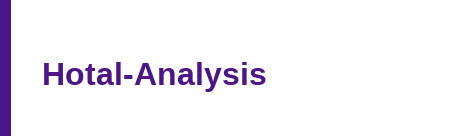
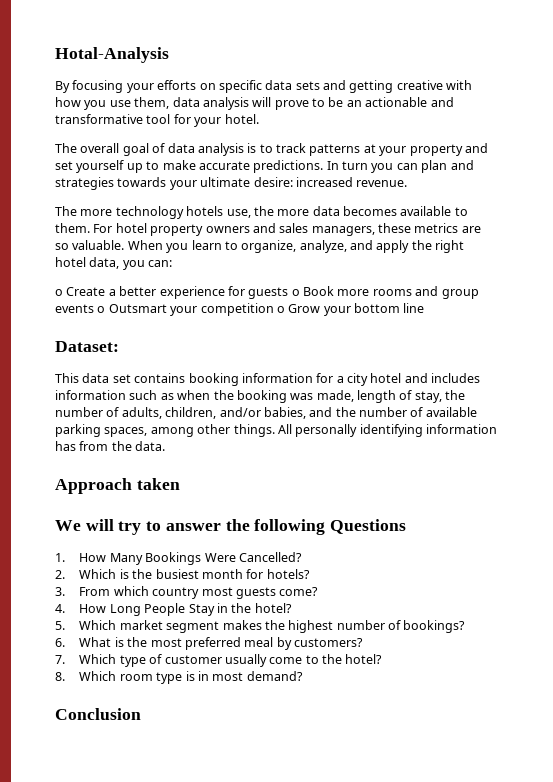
+ By focusing your efforts on specific data sets and getting creative with how you use them, data analysis will prove to be an actionable and transformative tool for your hotel.
+ The overall goal of data analysis is to track patterns at your property and set yourself up to make accurate predictions. In turn you can plan and strategies towards your ultimate desire: increased revenue.
+ The more technology hotels use, the more data becomes available to them. For hotel property owners and sales managers, these metrics are so valuable. When you learn to organize, analyze, and apply the right hotel data, you can:
+ o Create a better experience for guests o Book more rooms and group events o Outsmart your competition o Grow your bottom line
+ Dataset:
+ This data set contains booking information for a city hotel and includes information such as when the booking was made, length of stay, the number of adults, children, and/or babies, and the number of available parking spaces, among other things. All personally identifying information has from the data.
+ Approach taken
+ We will try to answer the following Questions
+ 1. How Many Bookings Were Cancelled?
+ 2. Which is the busiest month for hotels?
+ 3. From which country most guests come?
+ 4. How Long People Stay in the hotel?
+ 5. Which market segment makes the highest number of bookings?
+ 6. What is the most preferred meal by customers?
+ 7. Which type of customer usually come to the hotel?
+ 8. Which room type is in most demand?
+ Conclusion

